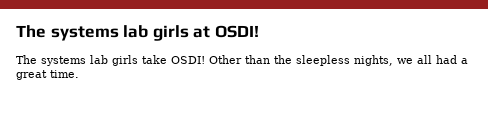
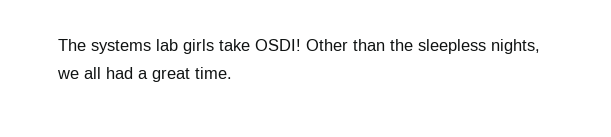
- The systems lab girls at OSDI!

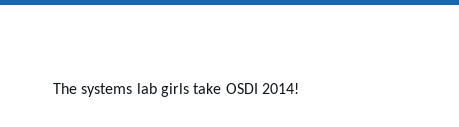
- The systems lab girls take OSDI! Other than the sleepless nights, we all had a great time.
+ The systems lab girls take OSDI 2014!

